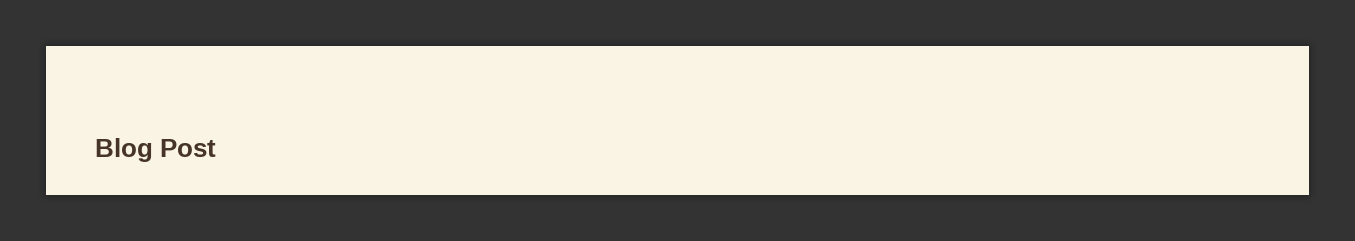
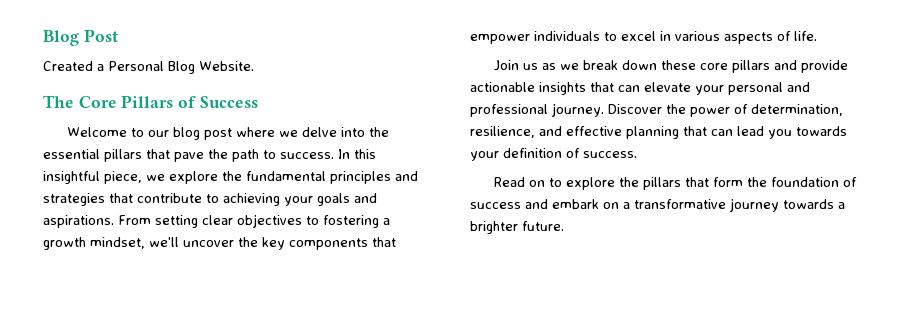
+ Created a Personal Blog Website.
+ The Core Pillars of Success
+ Welcome to our blog post where we delve into the essential pillars that pave the path to success. In this insightful piece, we explore the fundamental principles and strategies that contribute to achieving your goals and aspirations. From setting clear objectives to fostering a growth mindset, we'll uncover the key components that empower individuals to excel in various aspects of life.
+ Join us as we break down these core pillars and provide actionable insights that can elevate your personal and professional journey. Discover the power of determination, resilience, and effective planning that can lead you towards your definition of success.
+ Read on to explore the pillars that form the foundation of success and embark on a transformative journey towards a brighter future.

